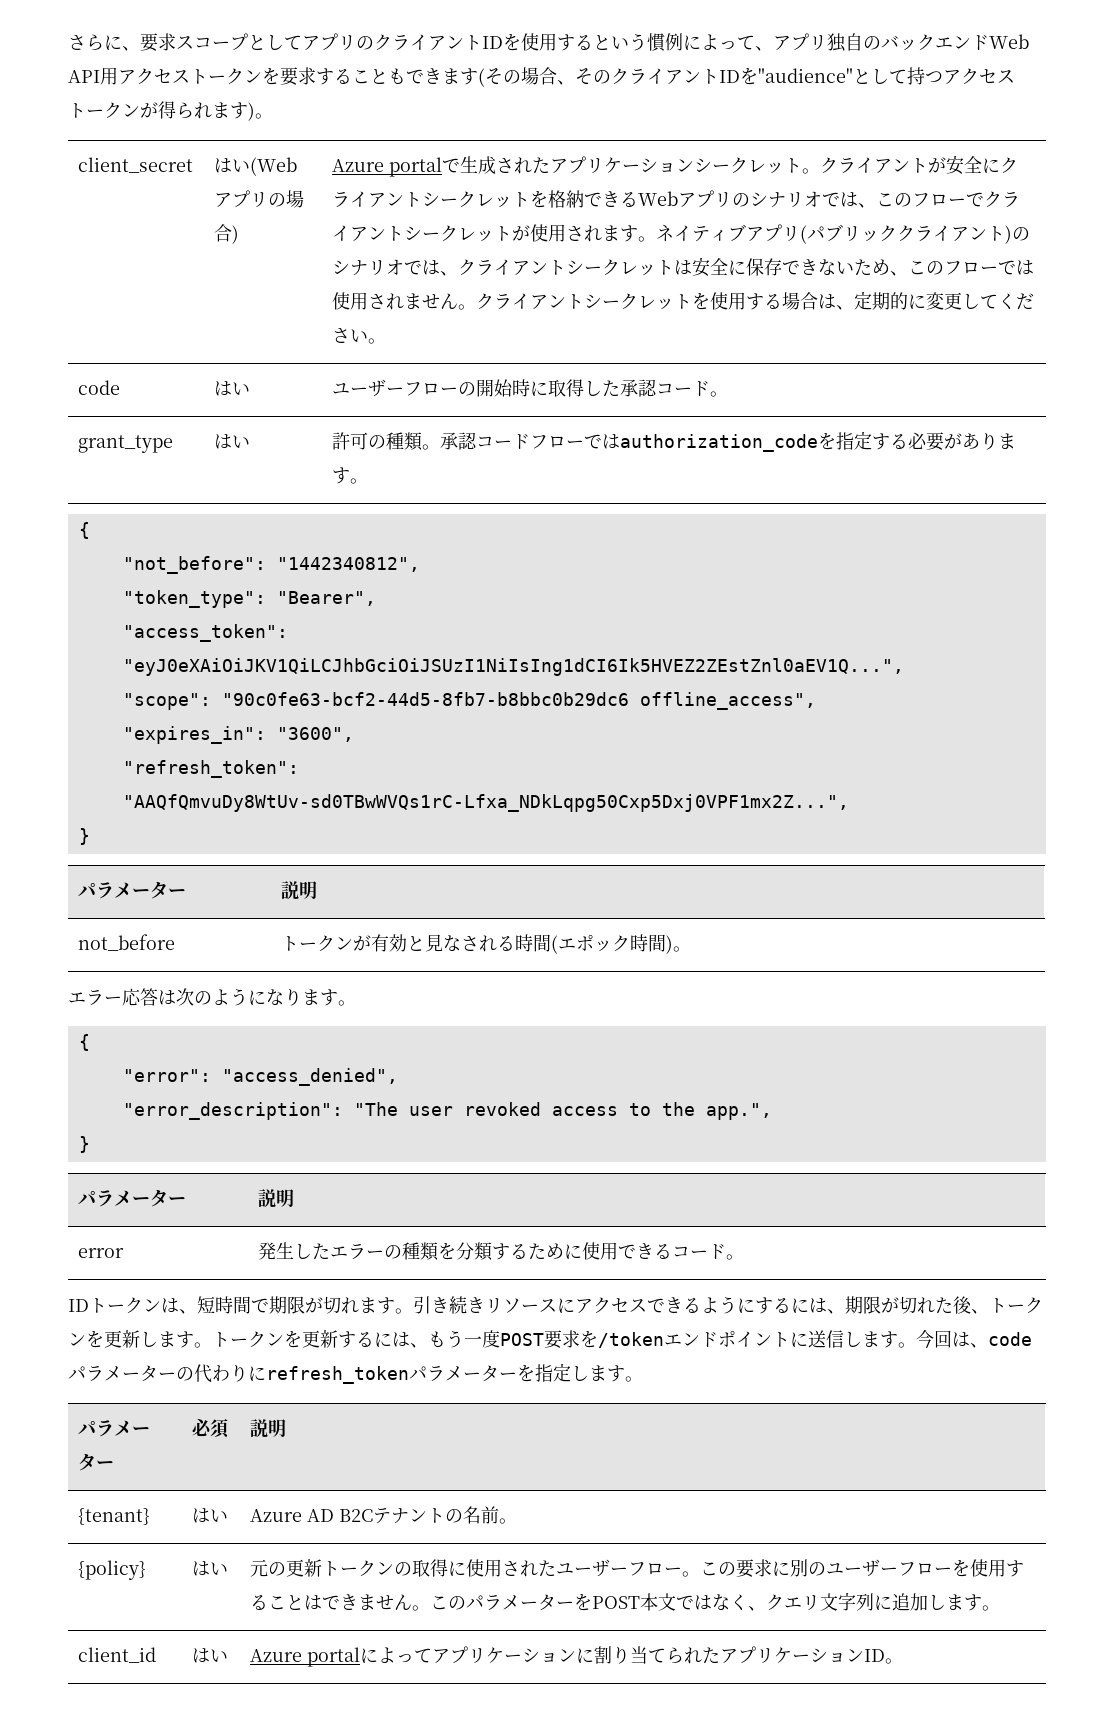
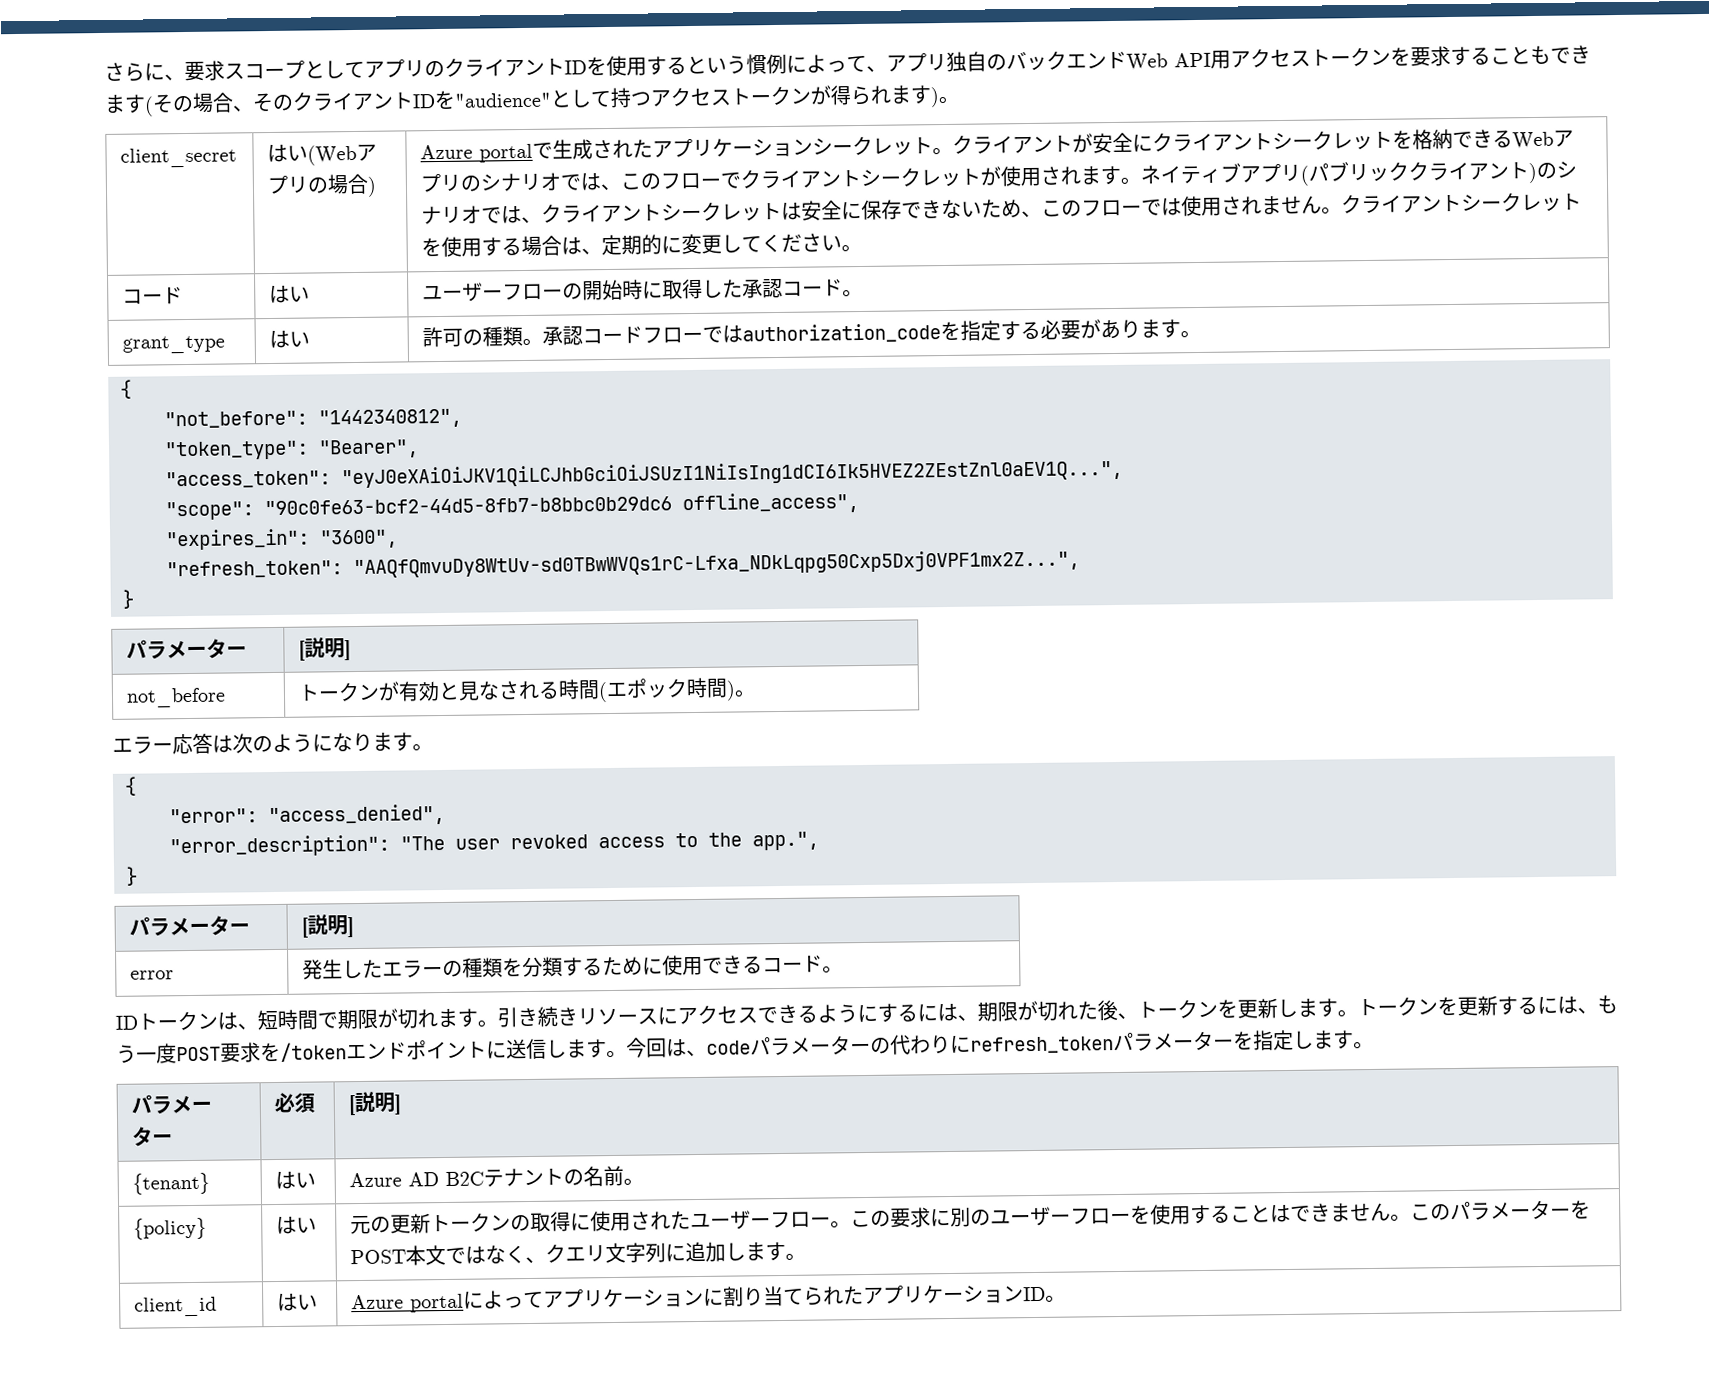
- code | はい | ユーザーフローの開始時に取得した承認コード。
+ コード | はい | ユーザーフローの開始時に取得した承認コード。
  "refresh_token": "AAQfQmvuDy8WtUv-sd0TBwWVQs1rC-Lfxa_NDkLqpg50Cxp5Dxj0VPF1mx2Z...",
  }
- パラメーター | 説明
+ パラメーター | [説明]
  "error_description": "The user revoked access to the app.",
  }
- パラメーター | 説明
+ パラメーター | [説明]
- パラメーター | 必須 | 説明
+ パラメーター | 必須 | [説明]

